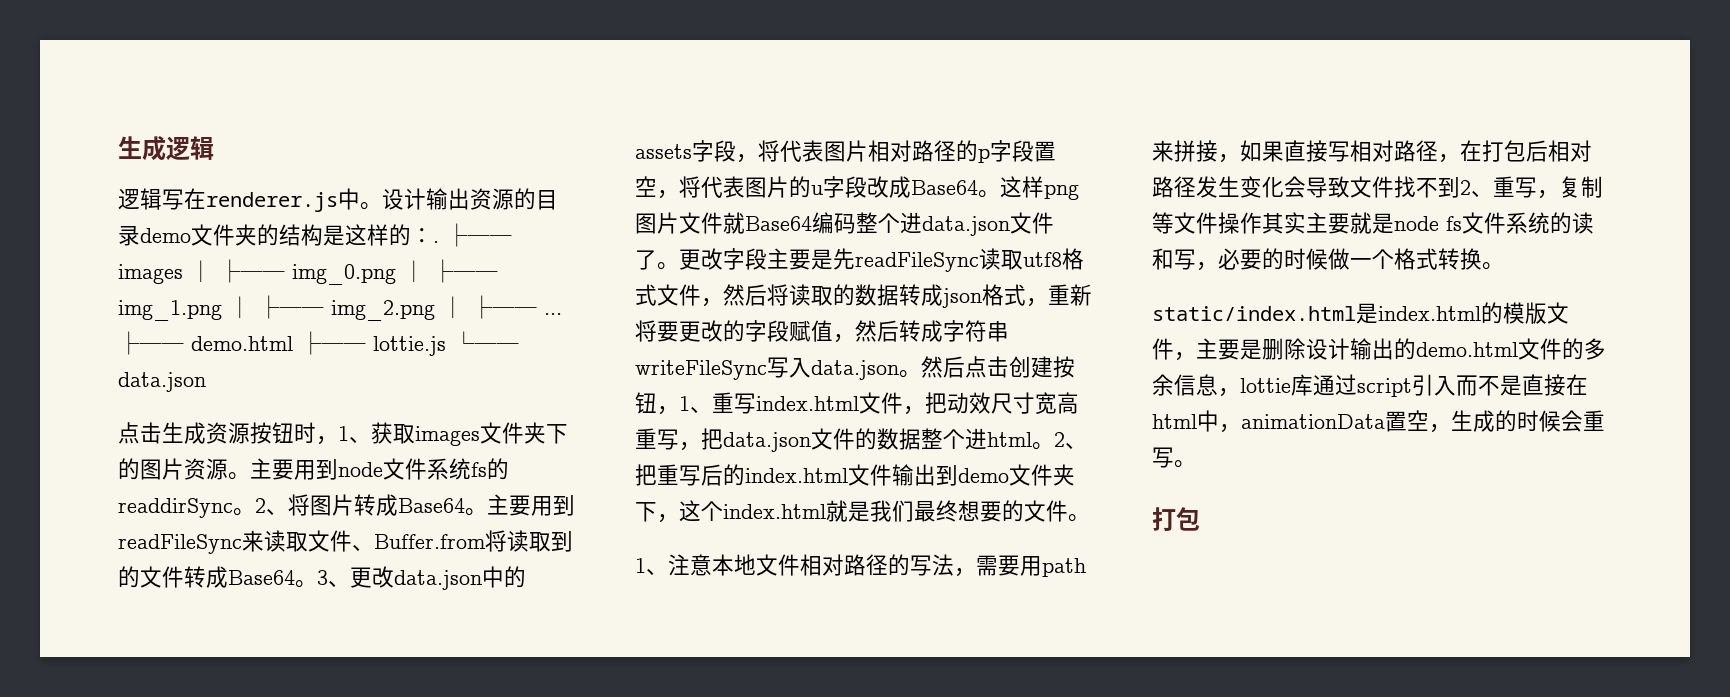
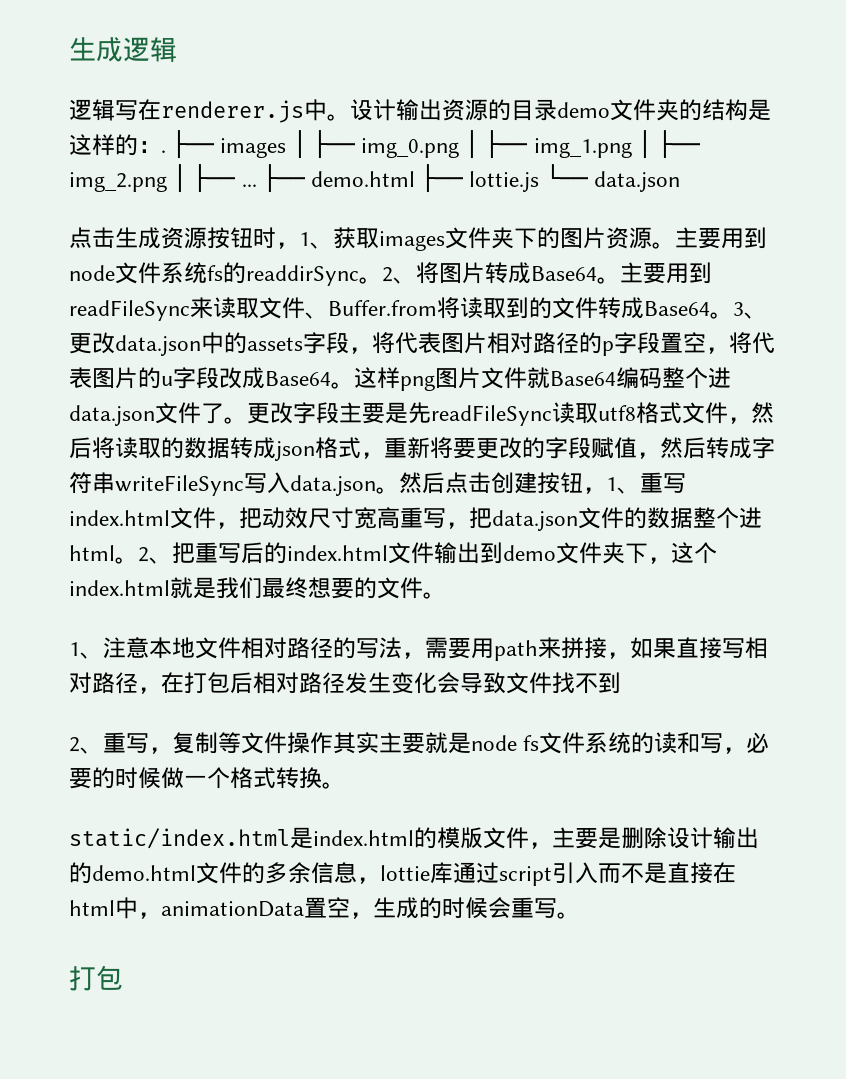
- 1、注意本地文件相对路径的写法，需要用path来拼接，如果直接写相对路径，在打包后相对路径发生变化会导致文件找不到2、重写，复制等文件操作其实主要就是node fs文件系统的读和写，必要的时候做一个格式转换。
+ 1、注意本地文件相对路径的写法，需要用path来拼接，如果直接写相对路径，在打包后相对路径发生变化会导致文件找不到
+ 2、重写，复制等文件操作其实主要就是node fs文件系统的读和写，必要的时候做一个格式转换。

